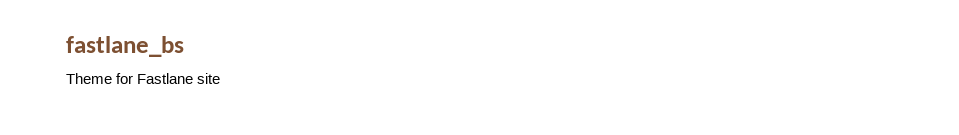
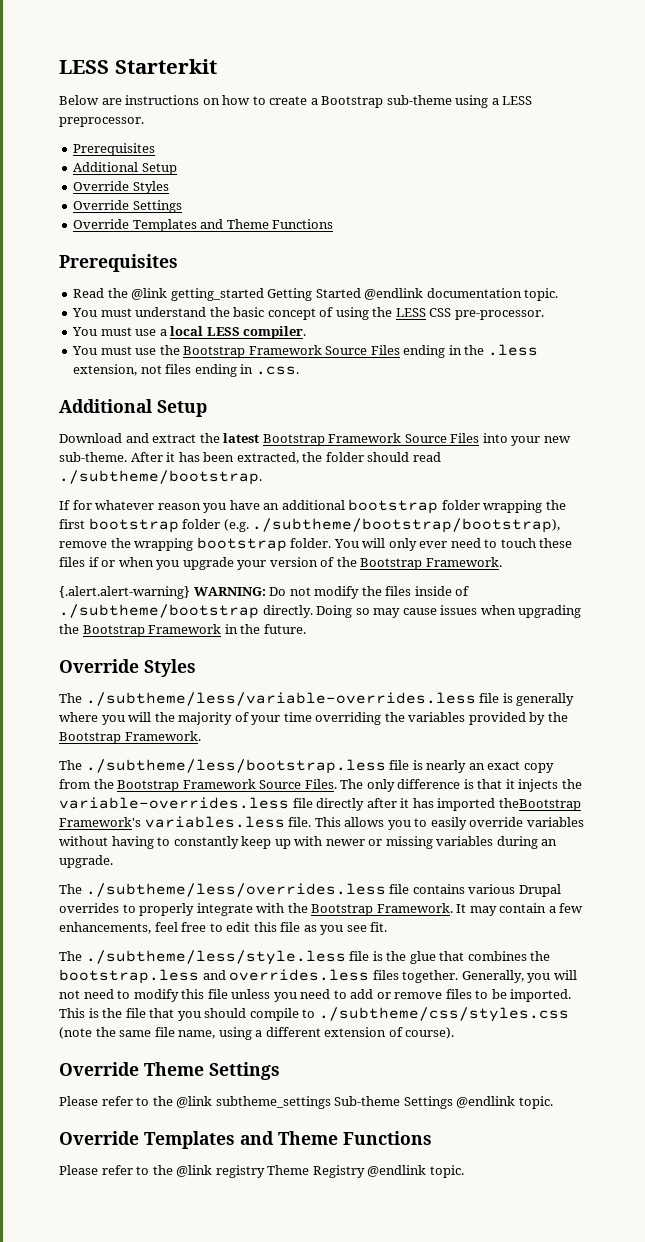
- fastlane_bs
- Theme for Fastlane site
+ LESS Starterkit
+ Below are instructions on how to create a Bootstrap sub-theme using a LESS preprocessor.
+ Prerequisites
+ Additional Setup
+ Override Styles
+ Override Settings
+ Override Templates and Theme Functions
+ Prerequisites
+ Read the @link getting_started Getting Started @endlink documentation topic.
+ You must understand the basic concept of using the LESS CSS pre-processor.
+ You must use a local LESS compiler.
+ You must use the Bootstrap Framework Source Files ending in the .less extension, not files ending in .css.
+ Additional Setup
+ Download and extract the latest Bootstrap Framework Source Files into your new sub-theme. After it has been extracted, the folder should read ./subtheme/bootstrap.
+ If for whatever reason you have an additional bootstrap folder wrapping the first bootstrap folder (e.g. ./subtheme/bootstrap/bootstrap), remove the wrapping bootstrap folder. You will only ever need to touch these files if or when you upgrade your version of the Bootstrap Framework.
+ {.alert.alert-warning} WARNING: Do not modify the files inside of ./subtheme/bootstrap directly. Doing so may cause issues when upgrading the Bootstrap Framework in the future.
+ Override Styles
+ The ./subtheme/less/variable-overrides.less file is generally where you will the majority of your time overriding the variables provided by the Bootstrap Framework.
+ The ./subtheme/less/bootstrap.less file is nearly an exact copy from the Bootstrap Framework Source Files. The only difference is that it injects the variable-overrides.less file directly after it has imported theBootstrap Framework's variables.less file. This allows you to easily override variables without having to constantly keep up with newer or missing variables during an upgrade.
+ The ./subtheme/less/overrides.less file contains various Drupal overrides to properly integrate with the Bootstrap Framework. It may contain a few enhancements, feel free to edit this file as you see fit.
+ The ./subtheme/less/style.less file is the glue that combines the bootstrap.less and overrides.less files together. Generally, you will not need to modify this file unless you need to add or remove files to be imported. This is the file that you should compile to ./subtheme/css/styles.css (note the same file name, using a different extension of course).
+ Override Theme Settings
+ Please refer to the @link subtheme_settings Sub-theme Settings @endlink topic.
+ Override Templates and Theme Functions
+ Please refer to the @link registry Theme Registry @endlink topic.

